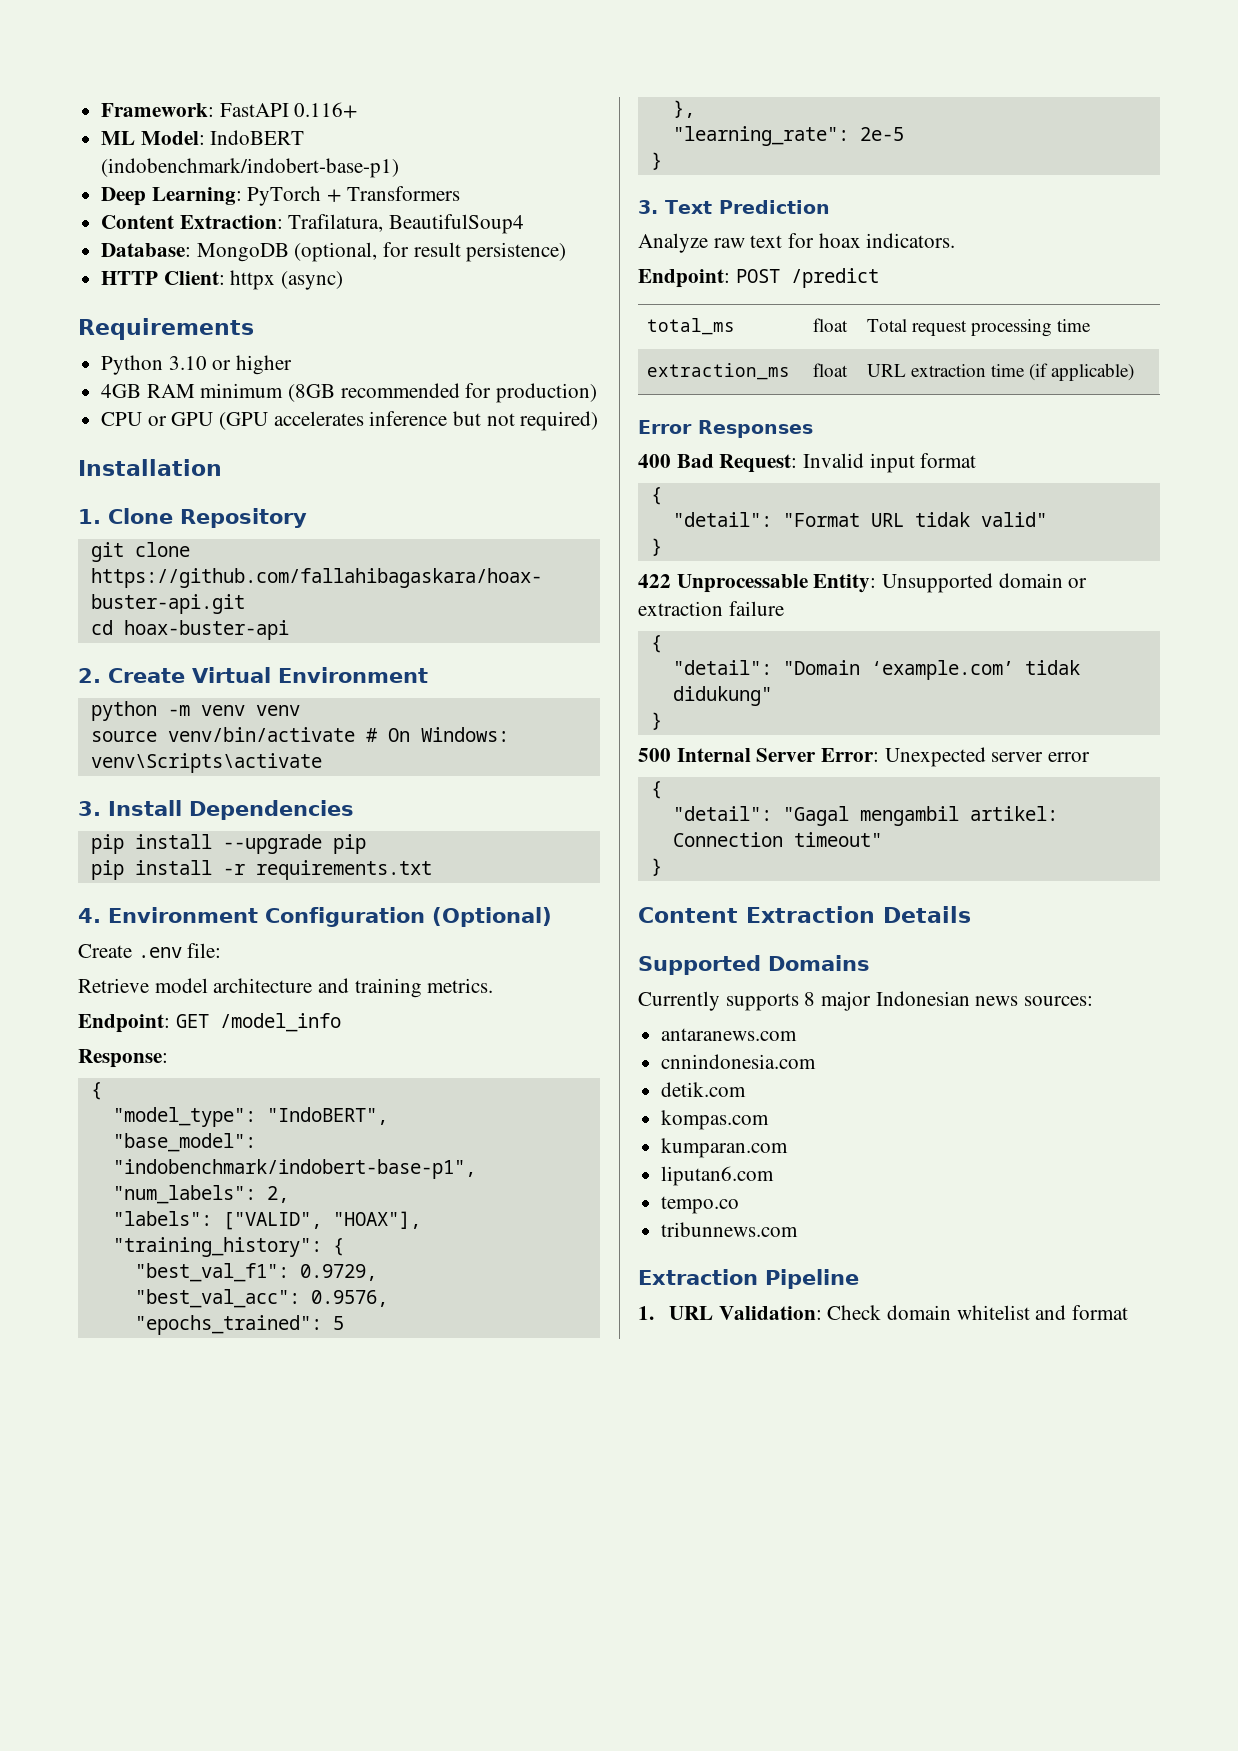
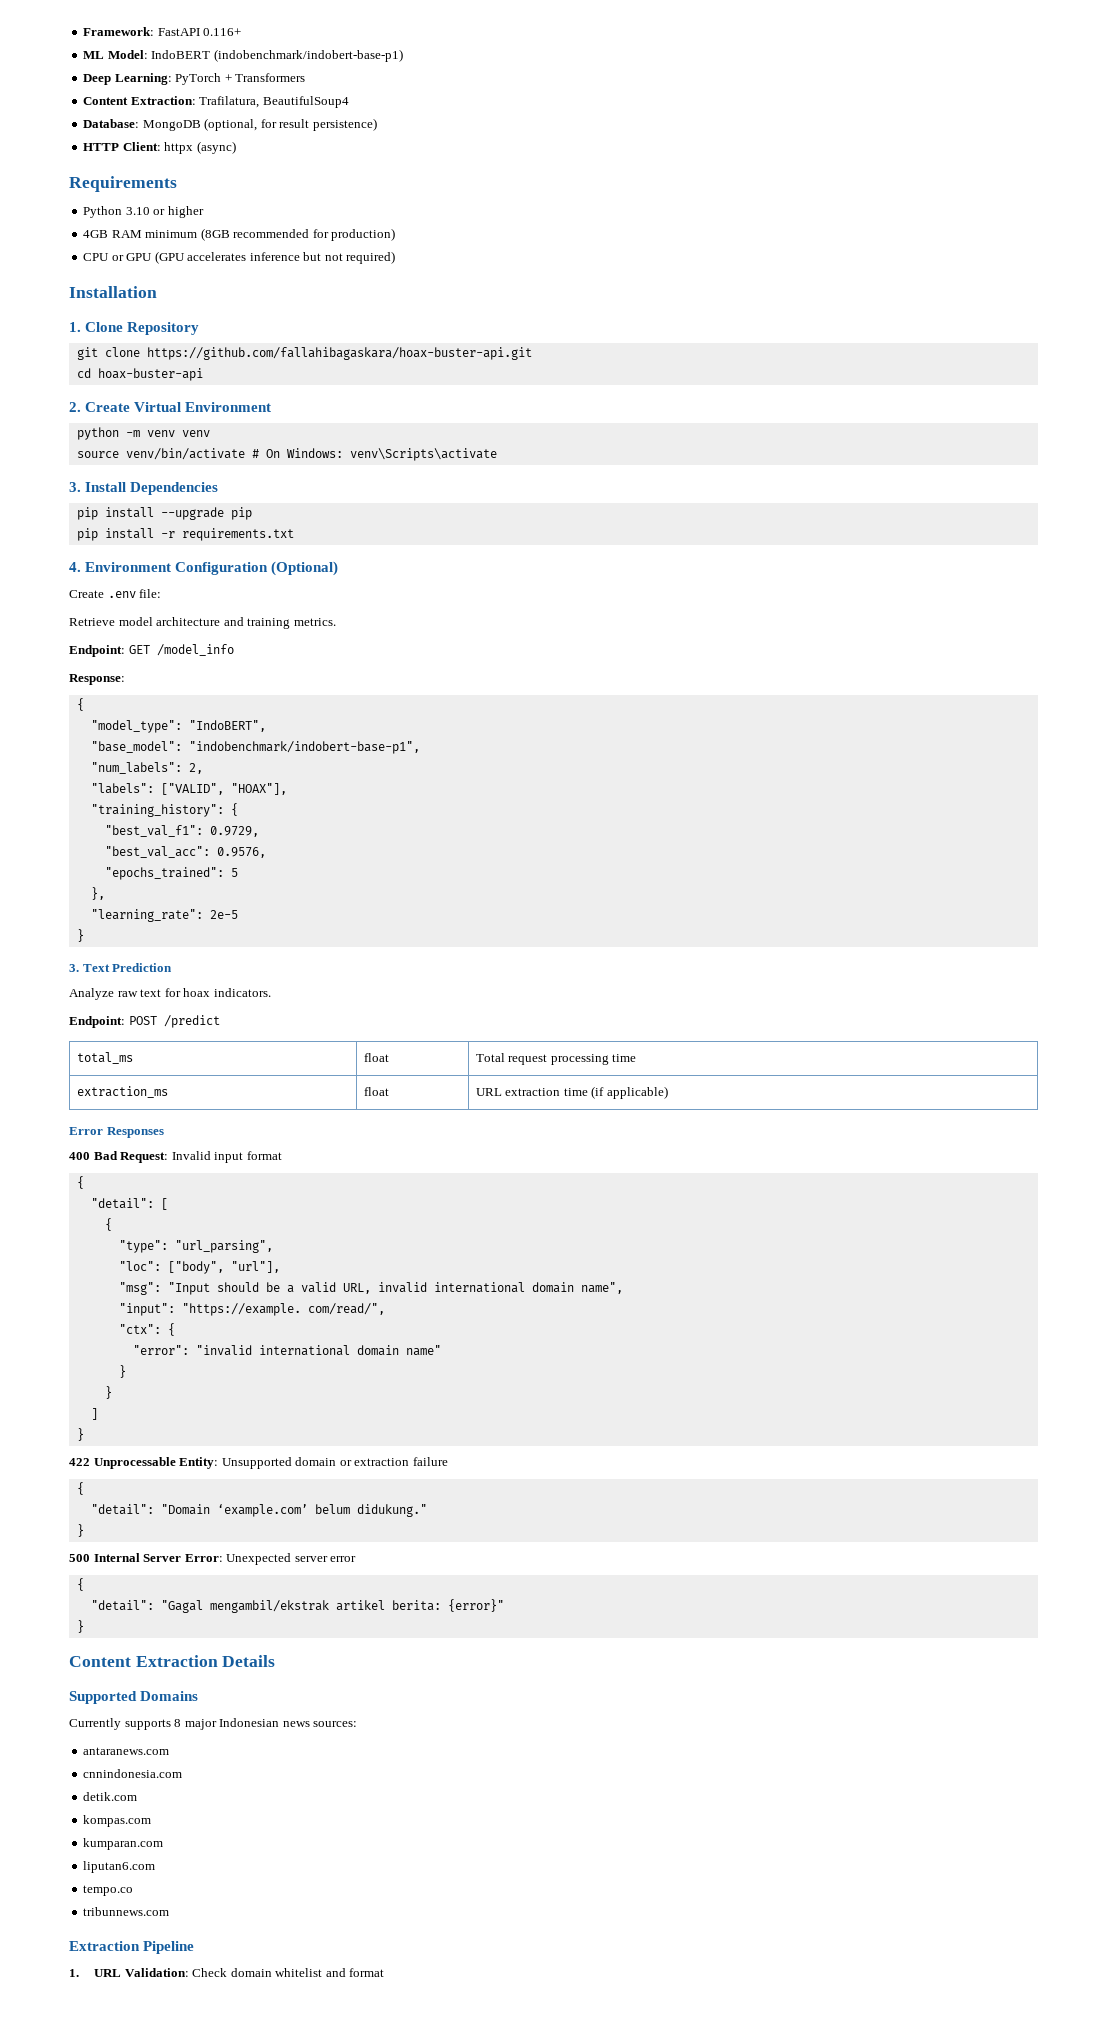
- "detail": "Format URL tidak valid"
+ "detail": [
+ {
+ "type": "url_parsing",
+ "loc": ["body", "url"],
+ "msg": "Input should be a valid URL, invalid international domain name",
+ "input": "https://example. com/read/",
+ "ctx": {
+ "error": "invalid international domain name"
+ }
+ }
+ ]
- "detail": "Domain ‘example.com’ tidak didukung"
+ "detail": "Domain ‘example.com’ belum didukung."
- "detail": "Gagal mengambil artikel: Connection timeout"
+ "detail": "Gagal mengambil/ekstrak artikel berita: {error}"

